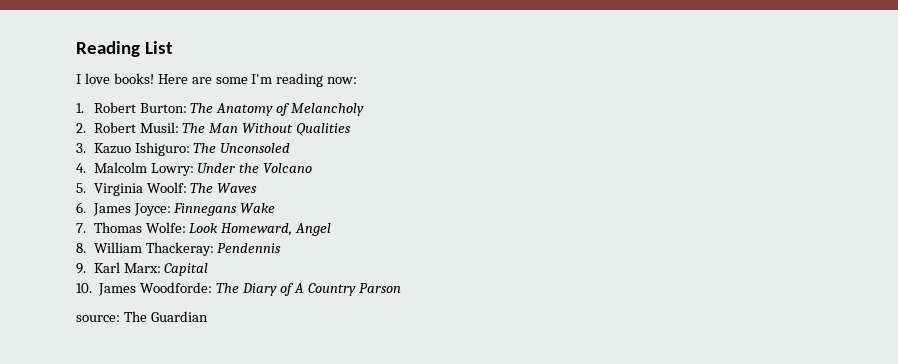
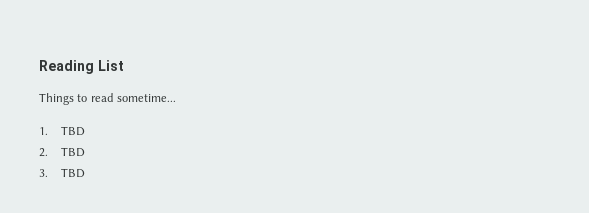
- I love books! Here are some I'm reading now:
- 1. Robert Burton: The Anatomy of Melancholy
- 2. Robert Musil: The Man Without Qualities
- 3. Kazuo Ishiguro: The Unconsoled
- 4. Malcolm Lowry: Under the Volcano
- 5. Virginia Woolf: The Waves
- 6. James Joyce: Finnegans Wake
- 7. Thomas Wolfe: Look Homeward, Angel
- 8. William Thackeray: Pendennis
- 9. Karl Marx: Capital
- 10. James Woodforde: The Diary of A Country Parson
- source: The Guardian
+ Things to read sometime...
+ 1. TBD
+ 2. TBD
+ 3. TBD

